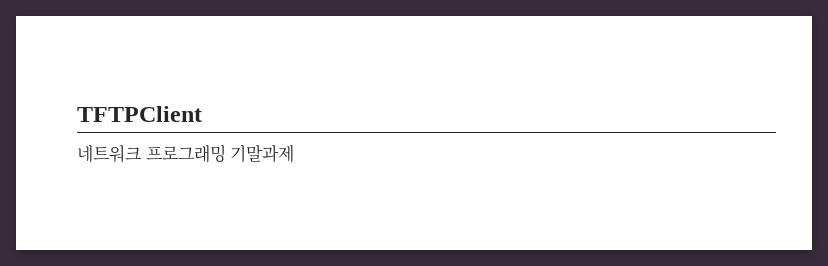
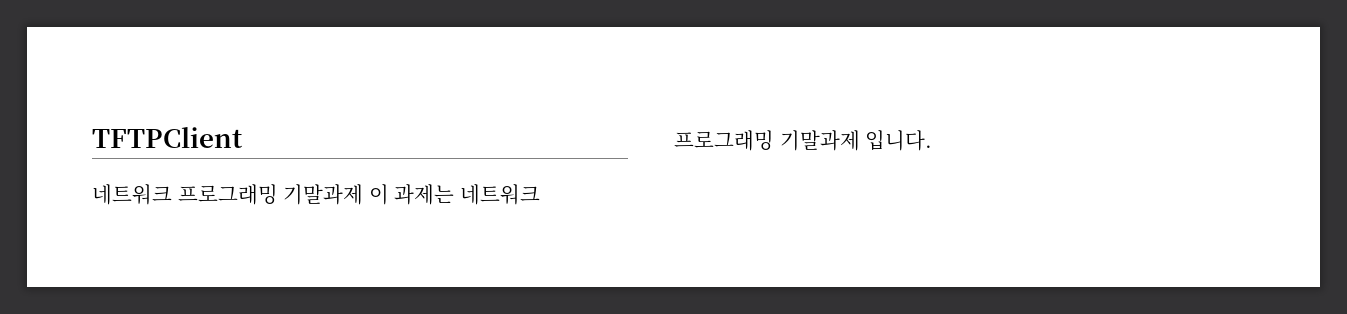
- 네트워크 프로그래밍 기말과제
+ 네트워크 프로그래밍 기말과제 이 과제는 네트워크 프로그래밍 기말과제 입니다.

